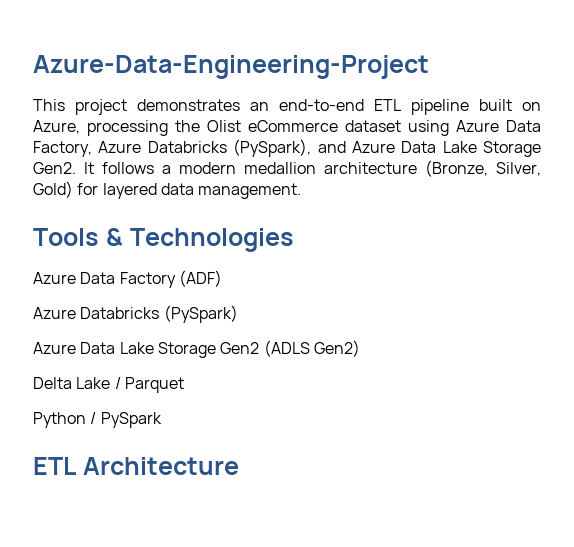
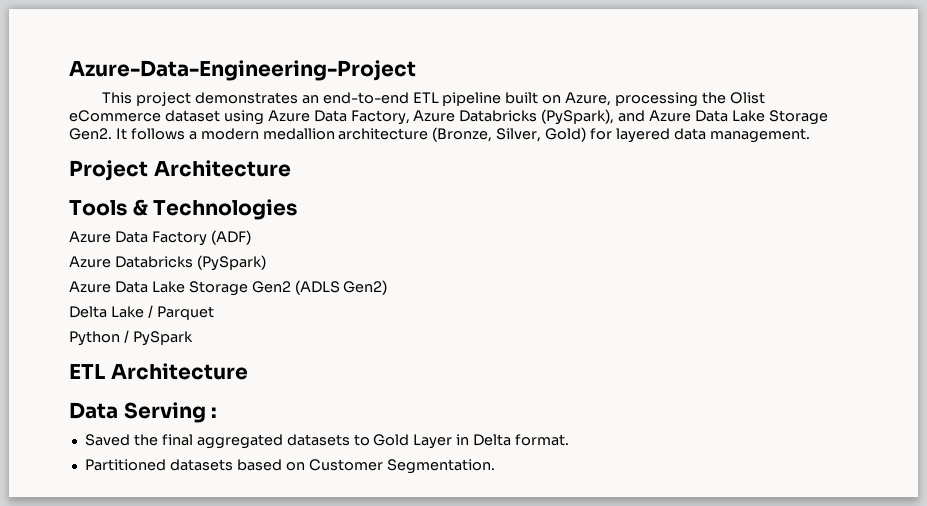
+ Project Architecture
+ Data Serving :
+ Saved the final aggregated datasets to Gold Layer in Delta format.
+ Partitioned datasets based on Customer Segmentation.

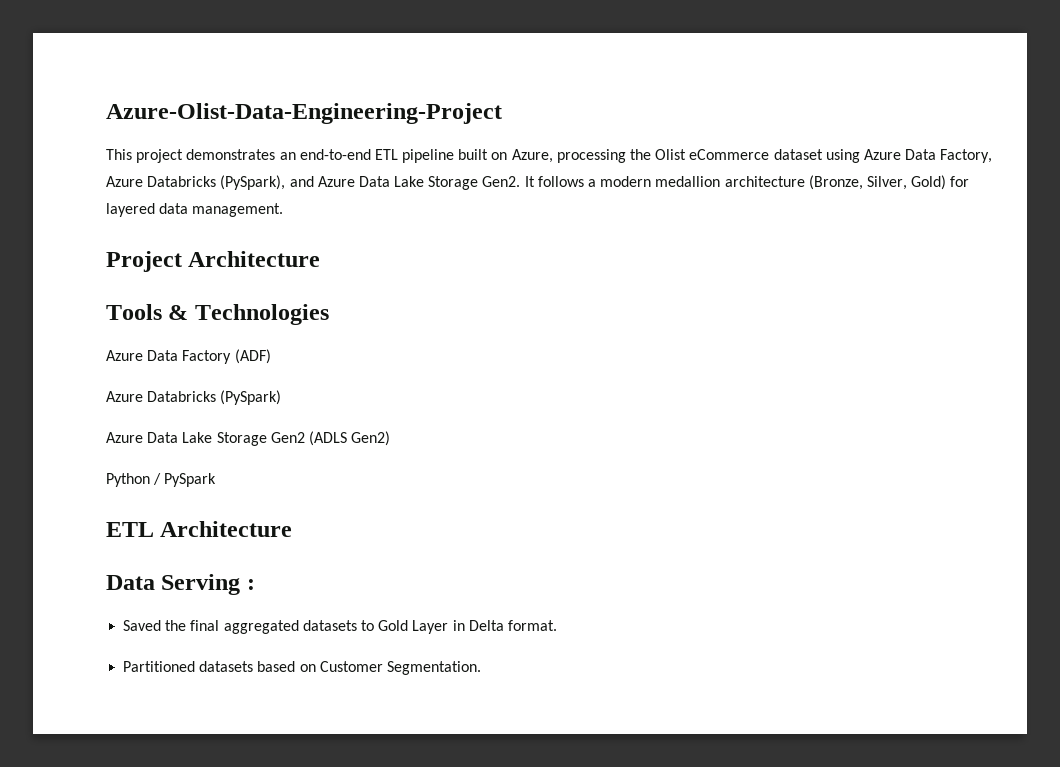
- Azure-Data-Engineering-Project
+ Azure-Olist-Data-Engineering-Project
- Delta Lake / Parquet

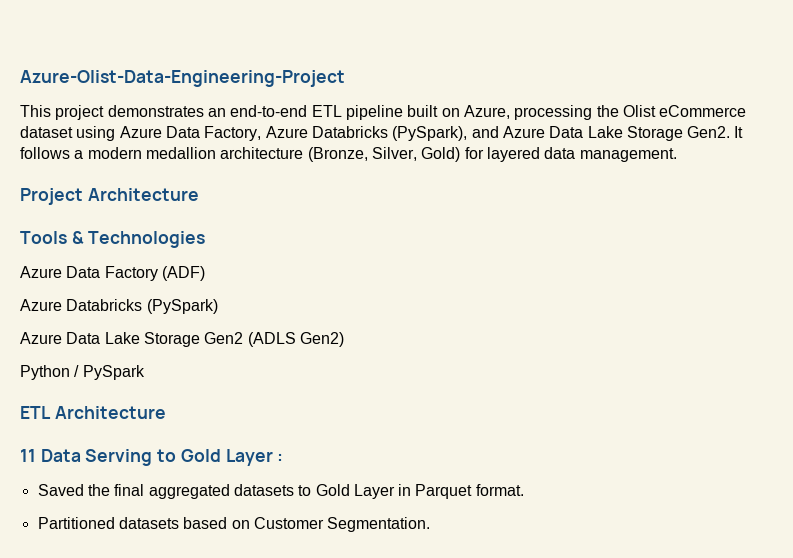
- Data Serving :
+ 11 Data Serving to Gold Layer :
- Saved the final aggregated datasets to Gold Layer in Delta format.
+ Saved the final aggregated datasets to Gold Layer in Parquet format.

